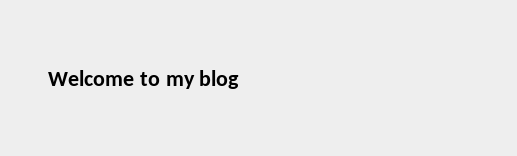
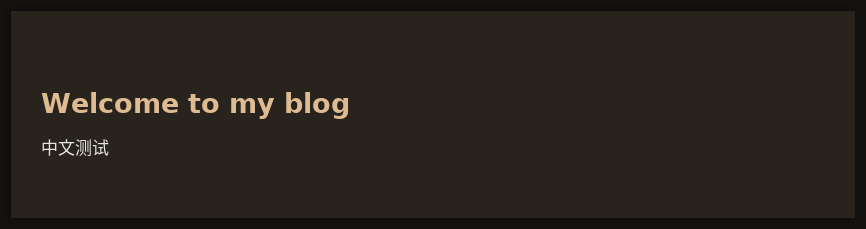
+ 中文测试

